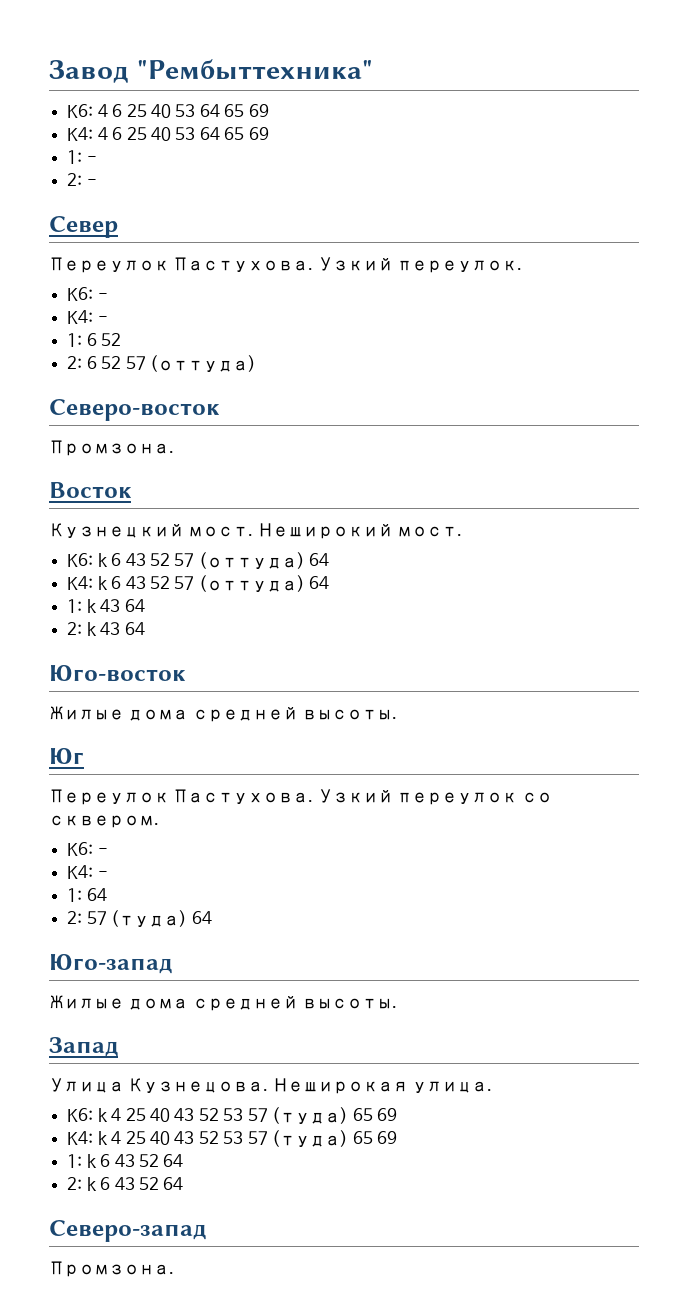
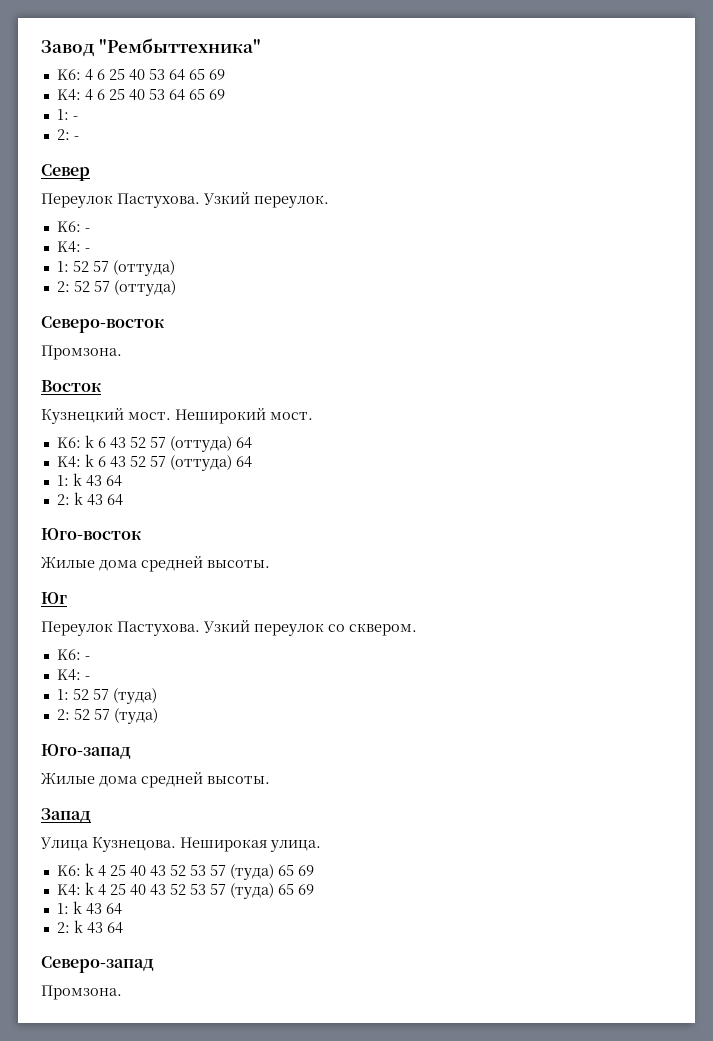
- 1: 6 52
- 2: 6 52 57 (оттуда)
+ 1: 52 57 (оттуда)
+ 2: 52 57 (оттуда)
- 1: 64
- 2: 57 (туда) 64
+ 1: 52 57 (туда)
+ 2: 52 57 (туда)
  K4: k 4 25 40 43 52 53 57 (туда) 65 69
- 1: k 6 43 52 64
- 2: k 6 43 52 64
+ 1: k 43 64
+ 2: k 43 64

